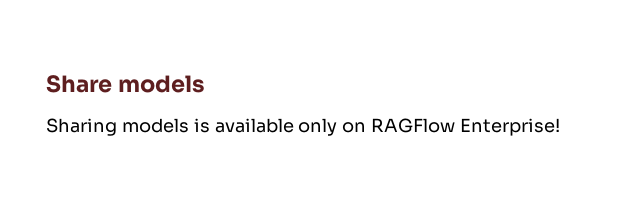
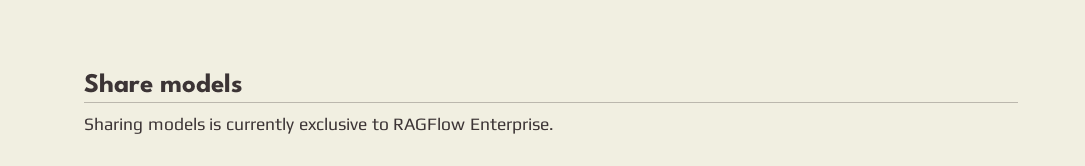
- Sharing models is available only on RAGFlow Enterprise!
+ Sharing models is currently exclusive to RAGFlow Enterprise.

